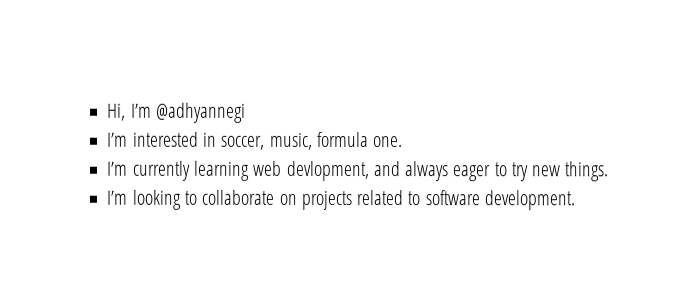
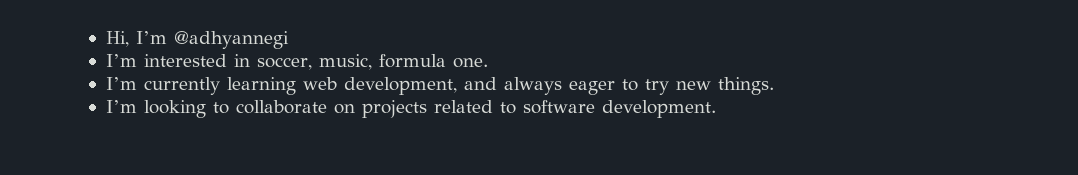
- I’m currently learning web devlopment, and always eager to try new things.
+ I’m currently learning web development, and always eager to try new things.

